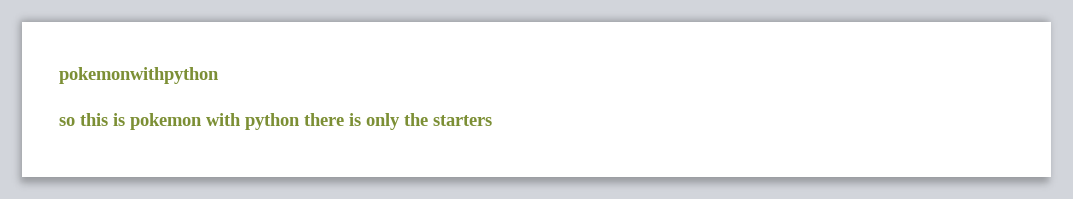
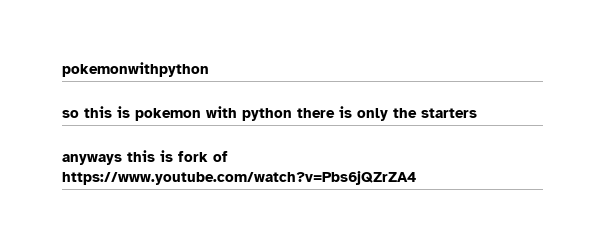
+ anyways this is fork of https://www.youtube.com/watch?v=Pbs6jQZrZA4

